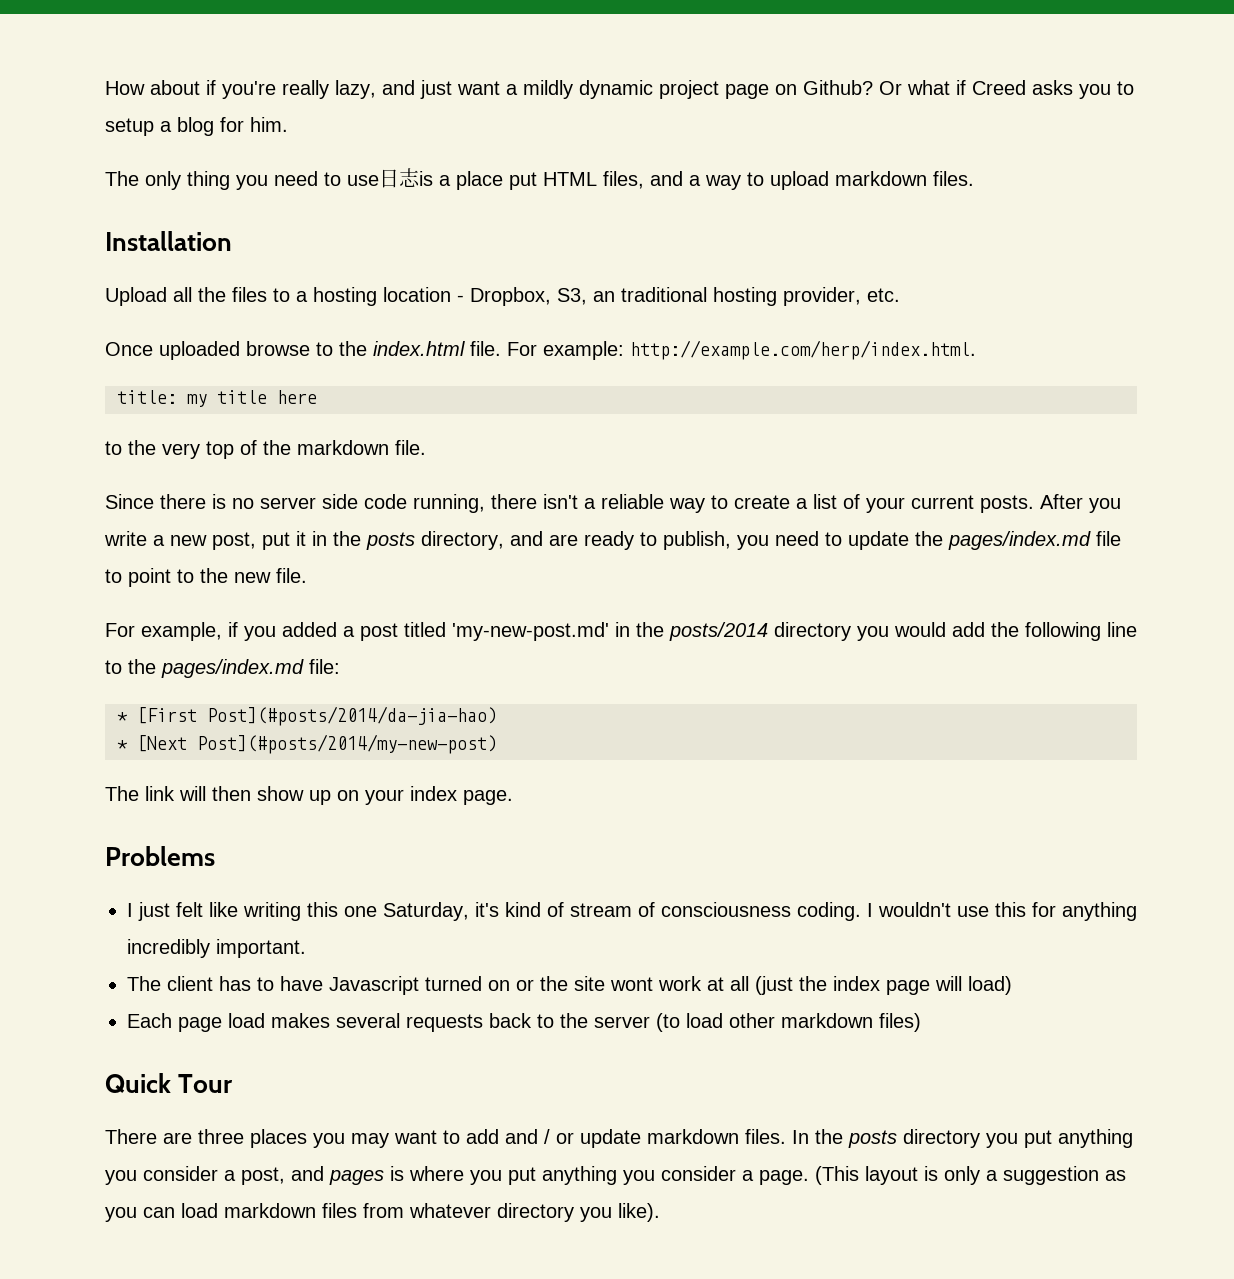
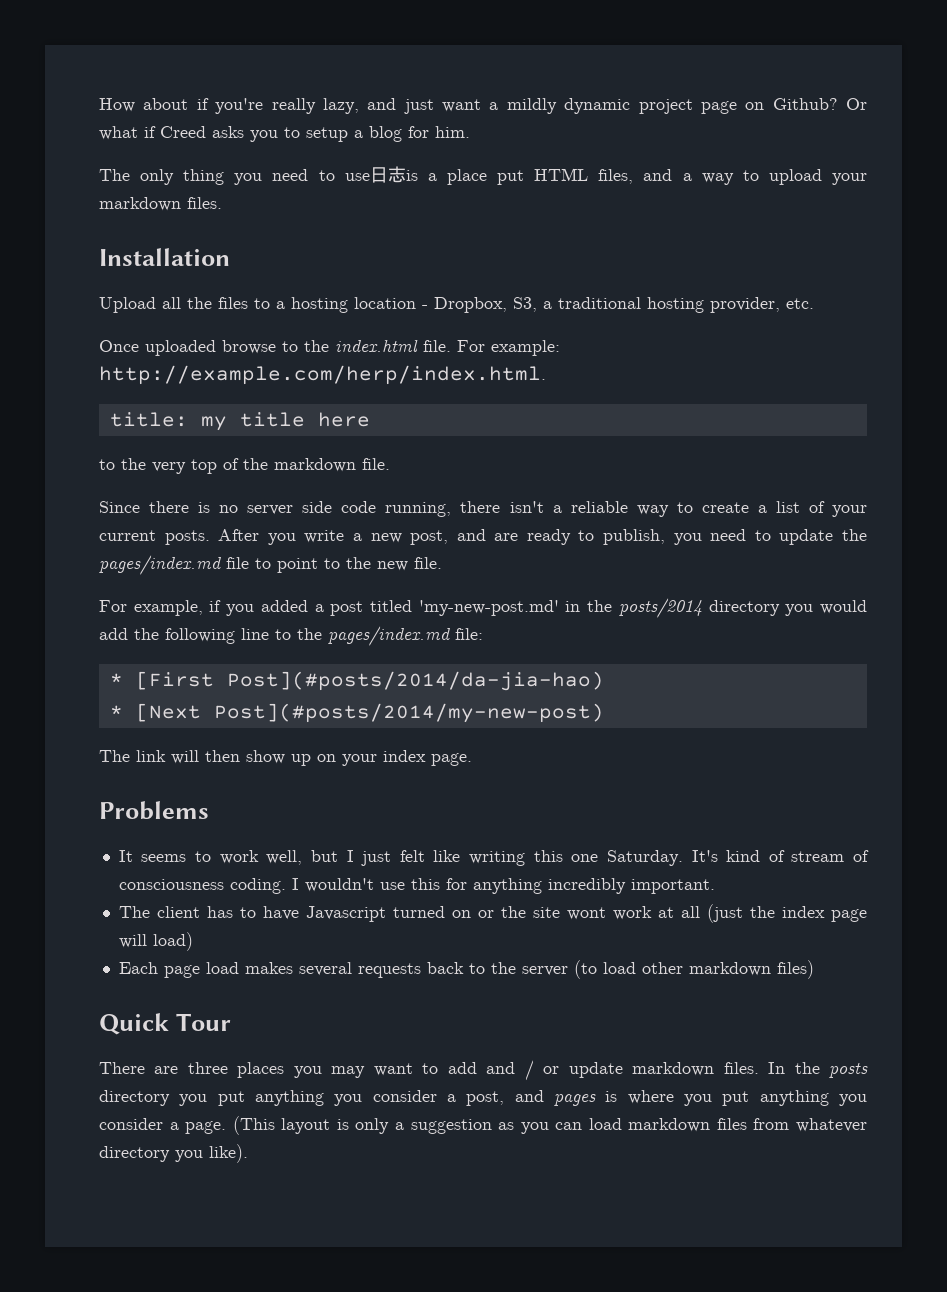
- The only thing you need to use日志is a place put HTML files, and a way to upload markdown files.
+ The only thing you need to use日志is a place put HTML files, and a way to upload your markdown files.
- Upload all the files to a hosting location - Dropbox, S3, an traditional hosting provider, etc.
+ Upload all the files to a hosting location - Dropbox, S3, a traditional hosting provider, etc.
- After you write a new post, put it in the posts directory, and are ready to publish, you need to update the pages/index.md file to point to the new file.
+ After you write a new post, and are ready to publish, you need to update the pages/index.md file to point to the new file.
- I just felt like writing this one Saturday, it's kind of stream of consciousness coding.
+ It seems to work well, but I just felt like writing this one Saturday. It's kind of stream of consciousness coding.

